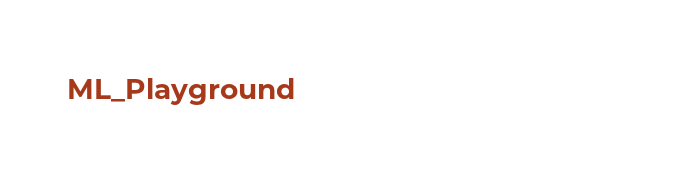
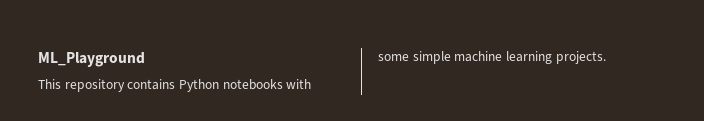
+ This repository contains Python notebooks with some simple machine learning projects.

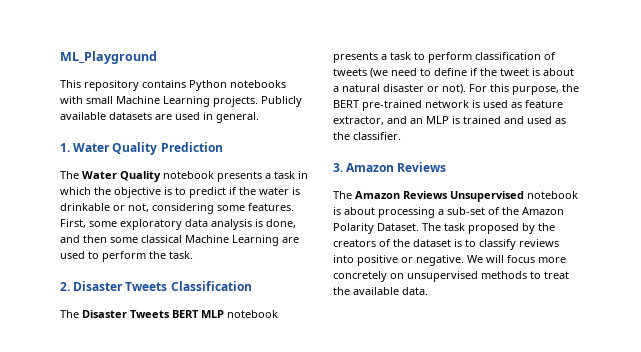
- This repository contains Python notebooks with some simple machine learning projects.
+ This repository contains Python notebooks with small Machine Learning projects. Publicly available datasets are used in general.
+ 1. Water Quality Prediction
+ The Water Quality notebook presents a task in which the objective is to predict if the water is drinkable or not, considering some features. First, some exploratory data analysis is done, and then some classical Machine Learning are used to perform the task.
+ 2. Disaster Tweets Classification
+ The Disaster Tweets BERT MLP notebook presents a task to perform classification of tweets (we need to define if the tweet is about a natural disaster or not). For this purpose, the BERT pre-trained network is used as feature extractor, and an MLP is trained and used as the classifier.
+ 3. Amazon Reviews
+ The Amazon Reviews Unsupervised notebook is about processing a sub-set of the Amazon Polarity Dataset. The task proposed by the creators of the dataset is to classify reviews into positive or negative. We will focus more concretely on unsupervised methods to treat the available data.

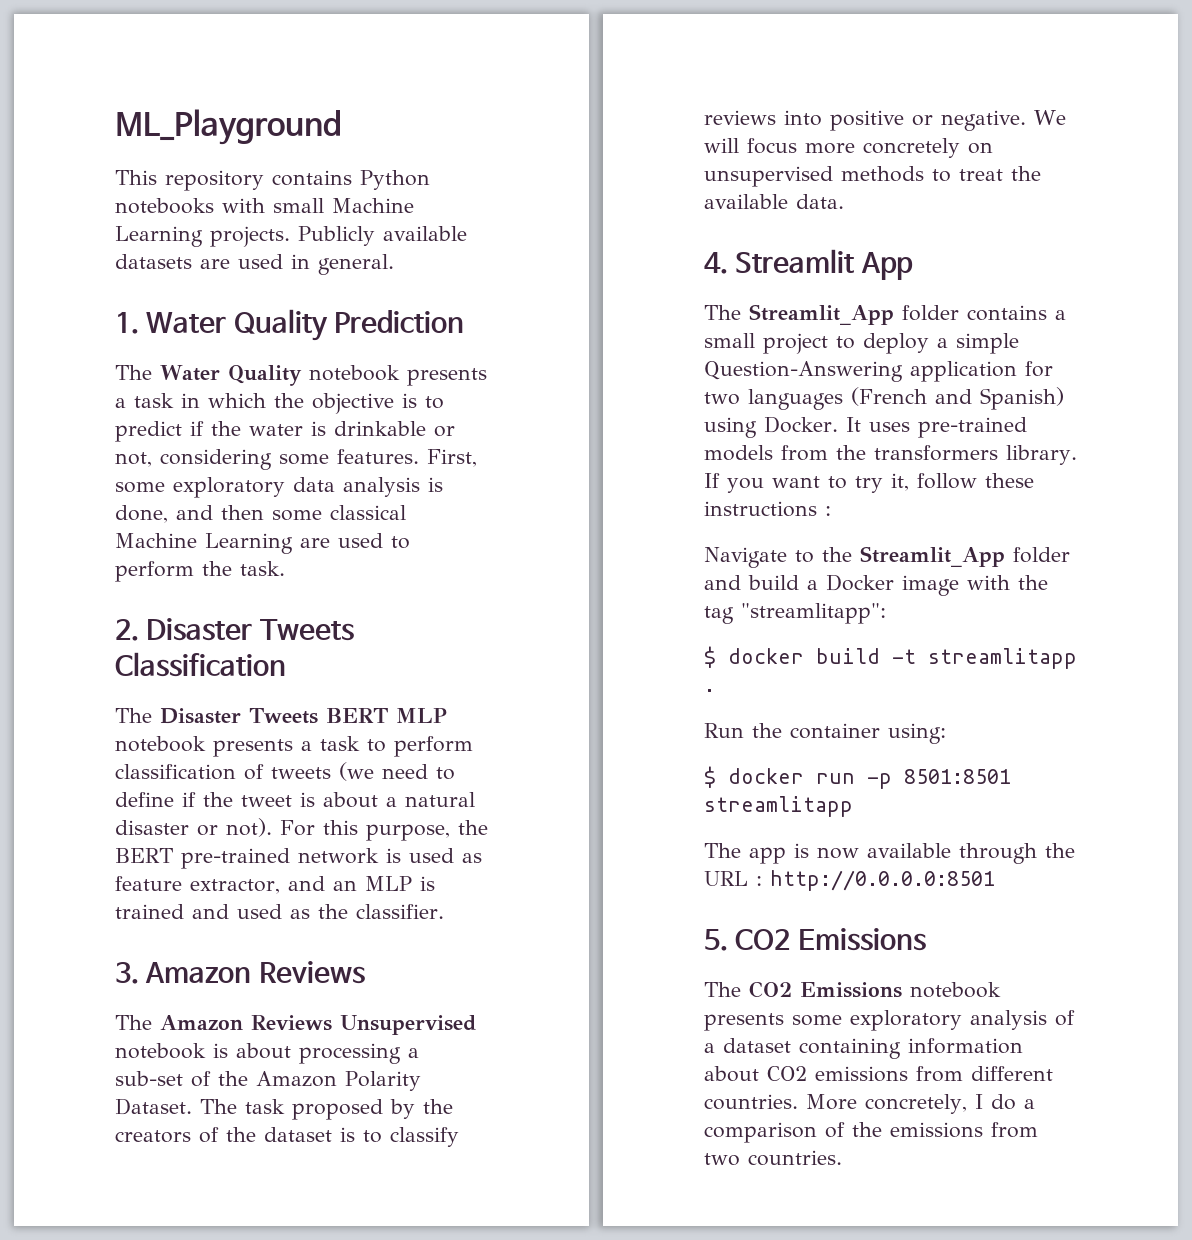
+ 4. Streamlit App
+ The Streamlit_App folder contains a small project to deploy a simple Question-Answering application for two languages (French and Spanish) using Docker. It uses pre-trained models from the transformers library. If you want to try it, follow these instructions :
+ Navigate to the Streamlit_App folder and build a Docker image with the tag "streamlitapp":
+ $ docker build -t streamlitapp .
+ Run the container using:
+ $ docker run -p 8501:8501 streamlitapp
+ The app is now available through the URL : http://0.0.0.0:8501
+ 5. CO2 Emissions
+ The CO2 Emissions notebook presents some exploratory analysis of a dataset containing information about CO2 emissions from different countries. More concretely, I do a comparison of the emissions from two countries.

